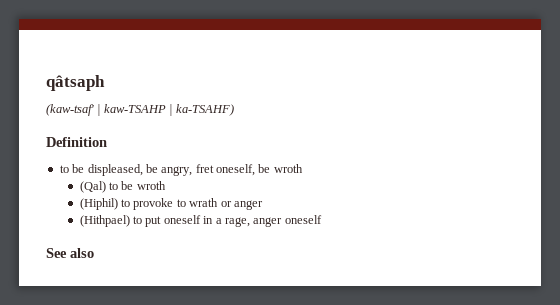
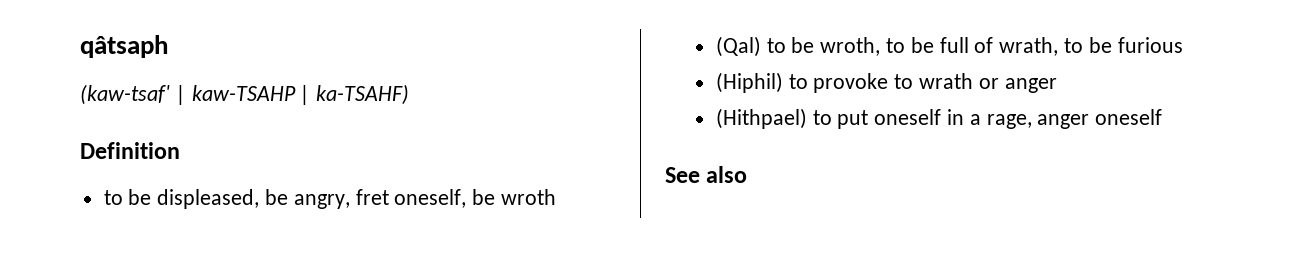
- (Qal) to be wroth
+ (Qal) to be wroth, to be full of wrath, to be furious

